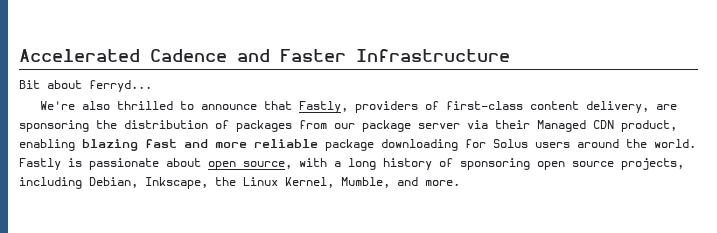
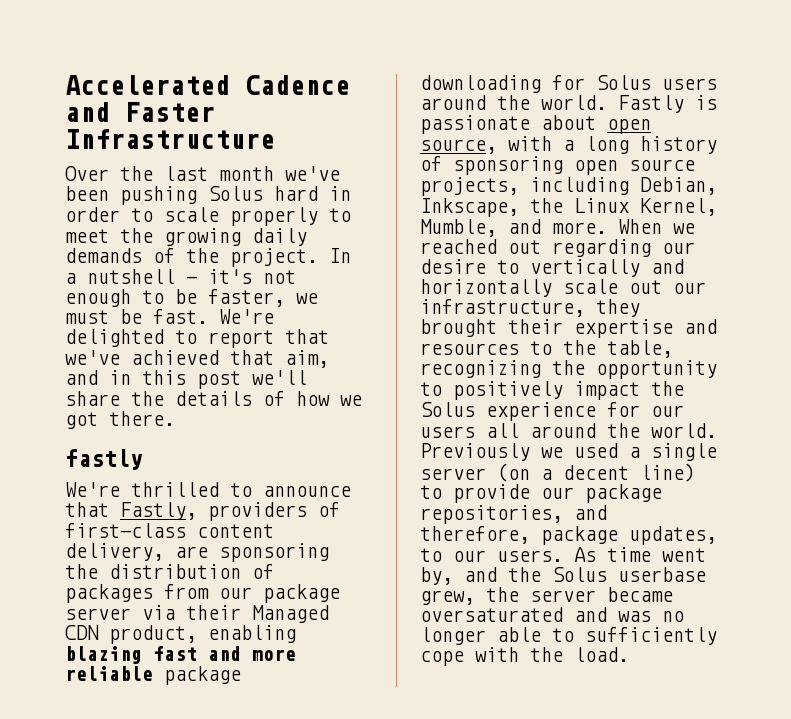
- Bit about ferryd...
- We're also thrilled to announce that Fastly, providers of first-class content delivery, are sponsoring the distribution of packages from our package server via their Managed CDN product, enabling blazing fast and more reliable package downloading for Solus users around the world.
+ Over the last month we've been pushing Solus hard in order to scale properly to meet the growing daily demands of the project. In a nutshell - it's not enough to be faster, we must be fast. We're delighted to report that we've achieved that aim, and in this post we'll share the details of how we got there.
+ fastly
+ We're thrilled to announce that Fastly, providers of first-class content delivery, are sponsoring the distribution of packages from our package server via their Managed CDN product, enabling blazing fast and more reliable package downloading for Solus users around the world.
+ When we reached out regarding our desire to vertically and horizontally scale out our infrastructure, they brought their expertise and resources to the table, recognizing the opportunity to positively impact the Solus experience for our users all around the world. Previously we used a single server (on a decent line) to provide our package repositories, and therefore, package updates, to our users. As time went by, and the Solus userbase grew, the server became oversaturated and was no longer able to sufficiently cope with the load.

